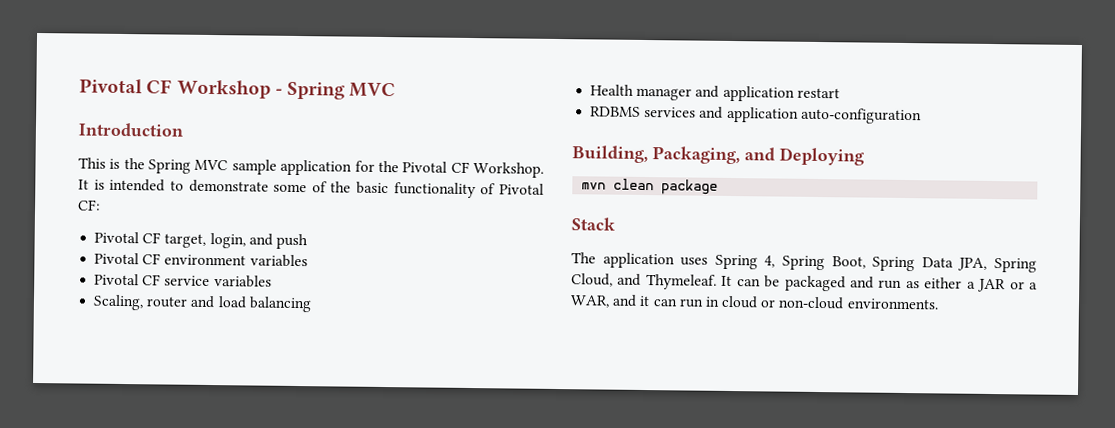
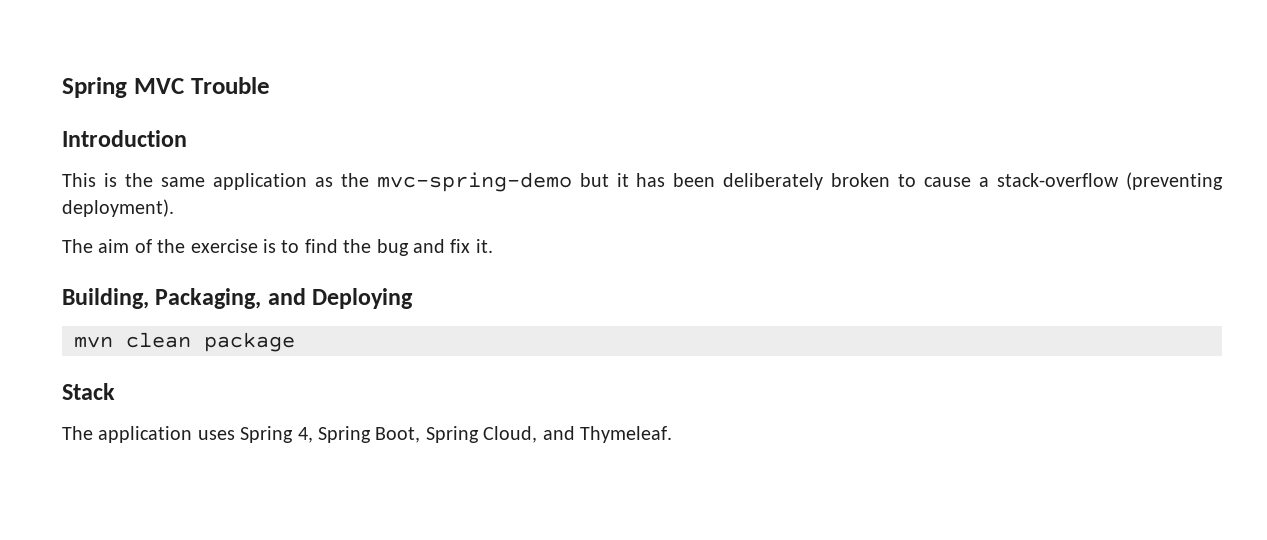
- Pivotal CF Workshop - Spring MVC
+ Spring MVC Trouble
- This is the Spring MVC sample application for the Pivotal CF Workshop. It is intended to demonstrate some of the basic functionality of Pivotal CF:
- Pivotal CF target, login, and push
- Pivotal CF environment variables
- Pivotal CF service variables
- Scaling, router and load balancing
- Health manager and application restart
- RDBMS services and application auto-configuration
+ This is the same application as the mvc-spring-demo but it has been deliberately broken to cause a stack-overflow (preventing deployment).
+ The aim of the exercise is to find the bug and fix it.
- The application uses Spring 4, Spring Boot, Spring Data JPA, Spring Cloud, and Thymeleaf. It can be packaged and run as either a JAR or a WAR, and it can run in cloud or non-cloud environments.
+ The application uses Spring 4, Spring Boot, Spring Cloud, and Thymeleaf.

